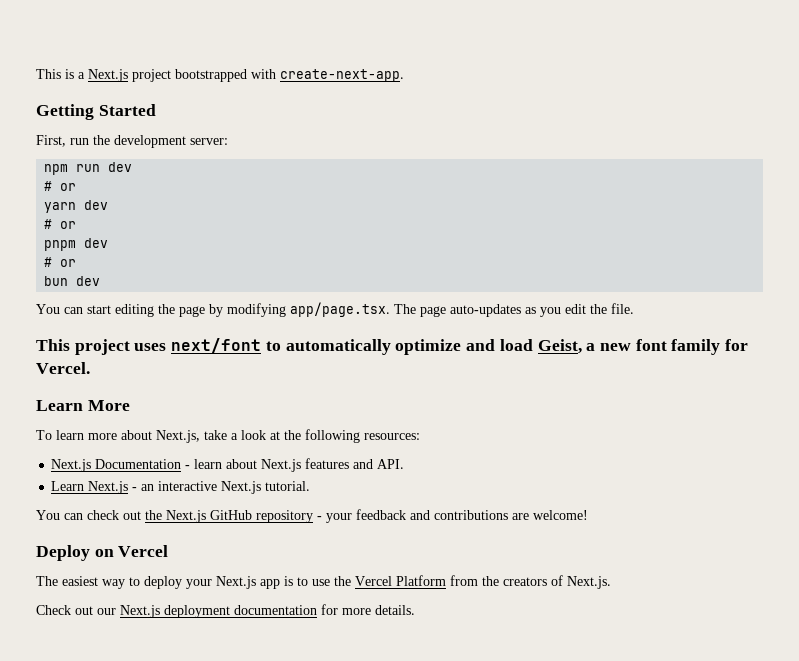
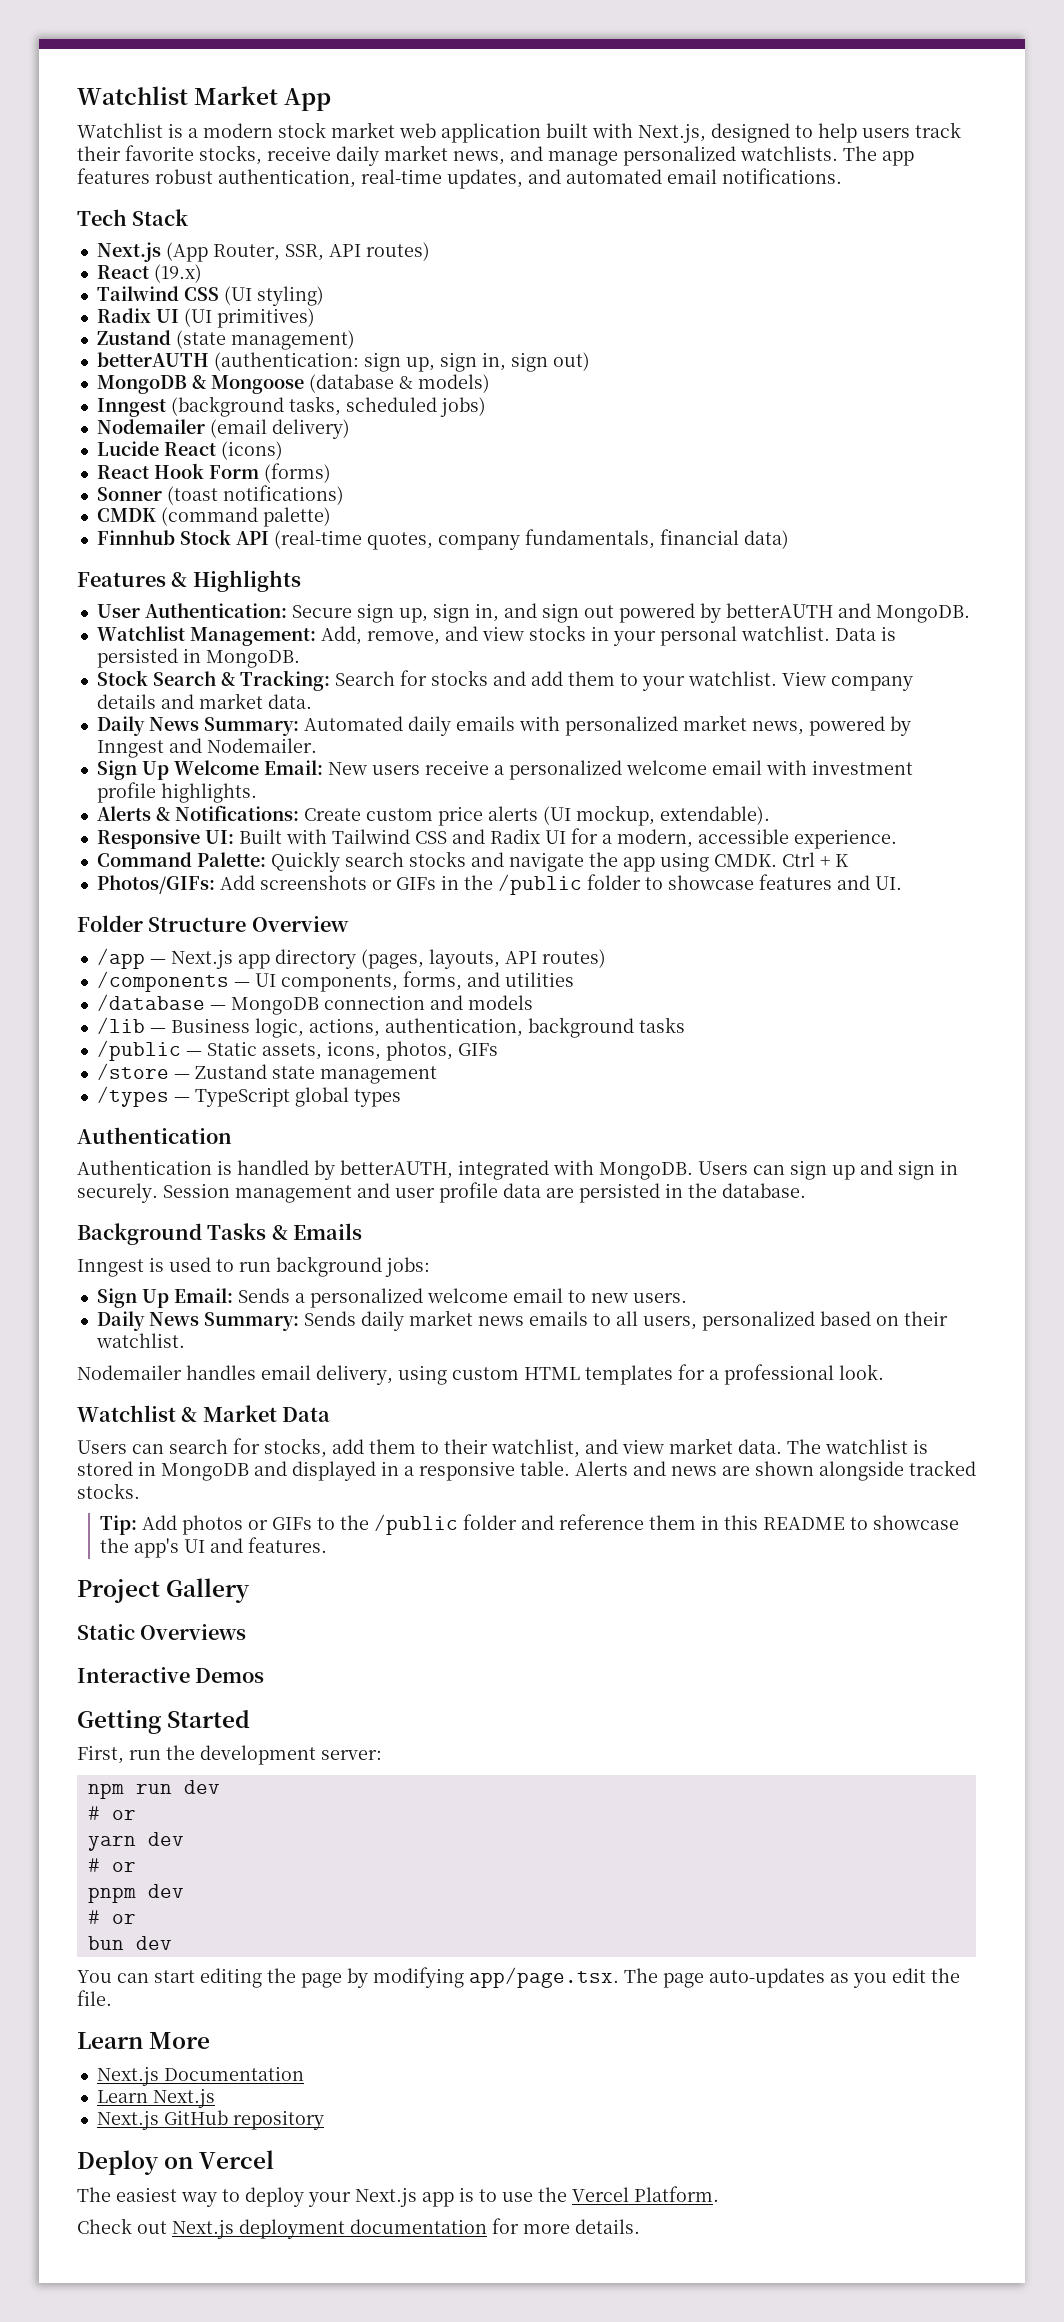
- This is a Next.js project bootstrapped with create-next-app.
+ Watchlist Market App
+ Watchlist is a modern stock market web application built with Next.js, designed to help users track their favorite stocks, receive daily market news, and manage personalized watchlists. The app features robust authentication, real-time updates, and automated email notifications.
+ Tech Stack
+ Next.js (App Router, SSR, API routes)
+ React (19.x)
+ Tailwind CSS (UI styling)
+ Radix UI (UI primitives)
+ Zustand (state management)
+ betterAUTH (authentication: sign up, sign in, sign out)
+ MongoDB & Mongoose (database & models)
+ Inngest (background tasks, scheduled jobs)
+ Nodemailer (email delivery)
+ Lucide React (icons)
+ React Hook Form (forms)
+ Sonner (toast notifications)
+ CMDK (command palette)
+ Finnhub Stock API (real-time quotes, company fundamentals, financial data)
+ Features & Highlights
+ User Authentication: Secure sign up, sign in, and sign out powered by betterAUTH and MongoDB.
+ Watchlist Management: Add, remove, and view stocks in your personal watchlist. Data is persisted in MongoDB.
+ Stock Search & Tracking: Search for stocks and add them to your watchlist. View company details and market data.
+ Daily News Summary: Automated daily emails with personalized market news, powered by Inngest and Nodemailer.
+ Sign Up Welcome Email: New users receive a personalized welcome email with investment profile highlights.
+ Alerts & Notifications: Create custom price alerts (UI mockup, extendable).
+ Responsive UI: Built with Tailwind CSS and Radix UI for a modern, accessible experience.
+ Command Palette: Quickly search stocks and navigate the app using CMDK. Ctrl + K
+ Photos/GIFs: Add screenshots or GIFs in the /public folder to showcase features and UI.
+ Folder Structure Overview
+ /app — Next.js app directory (pages, layouts, API routes)
+ /components — UI components, forms, and utilities
+ /database — MongoDB connection and models
+ /lib — Business logic, actions, authentication, background tasks
+ /public — Static assets, icons, photos, GIFs
+ /store — Zustand state management
+ /types — TypeScript global types
+ Authentication
+ Authentication is handled by betterAUTH, integrated with MongoDB. Users can sign up and sign in securely. Session management and user profile data are persisted in the database.
+ Background Tasks & Emails
+ Inngest is used to run background jobs:
+ Sign Up Email: Sends a personalized welcome email to new users.
+ Daily News Summary: Sends daily market news emails to all users, personalized based on their watchlist.
+ Nodemailer handles email delivery, using custom HTML templates for a professional look.
+ Watchlist & Market Data
+ Users can search for stocks, add them to their watchlist, and view market data. The watchlist is stored in MongoDB and displayed in a responsive table. Alerts and news are shown alongside tracked stocks.
+ Tip: Add photos or GIFs to the /public folder and reference them in this README to showcase the app's UI and features.
+ Project Gallery
+ Static Overviews
+ Interactive Demos
- This project uses next/font to automatically optimize and load Geist, a new font family for Vercel.
  Learn More
- To learn more about Next.js, take a look at the following resources:
- Next.js Documentation - learn about Next.js features and API.
- Learn Next.js - an interactive Next.js tutorial.
- You can check out the Next.js GitHub repository - your feedback and contributions are welcome!
+ Next.js Documentation
+ Learn Next.js
+ Next.js GitHub repository
- The easiest way to deploy your Next.js app is to use the Vercel Platform from the creators of Next.js.
+ The easiest way to deploy your Next.js app is to use the Vercel Platform.
- Check out our Next.js deployment documentation for more details.
+ Check out Next.js deployment documentation for more details.

